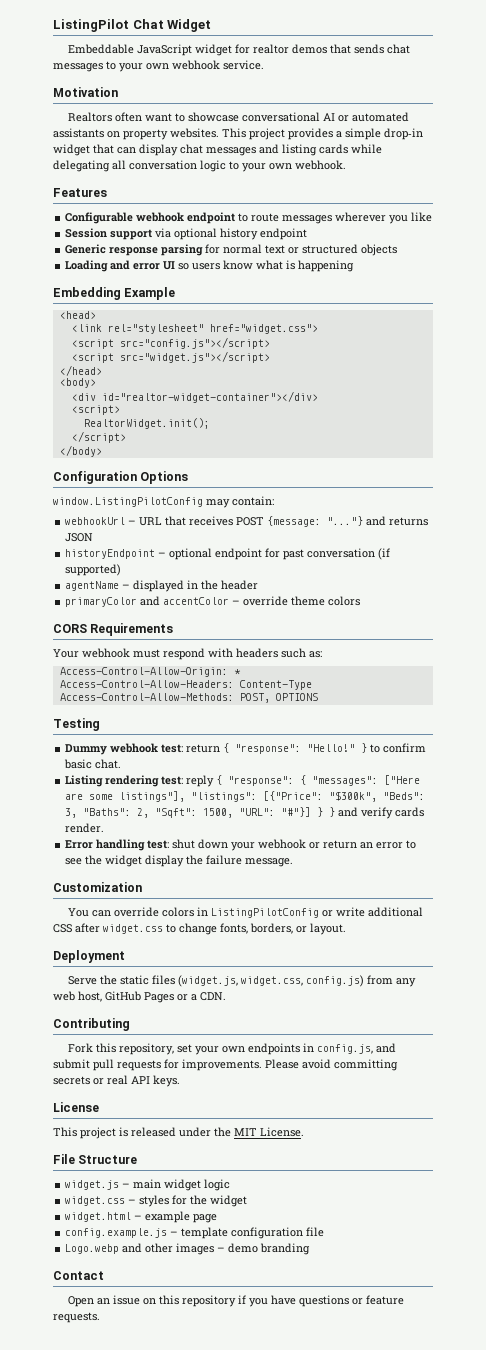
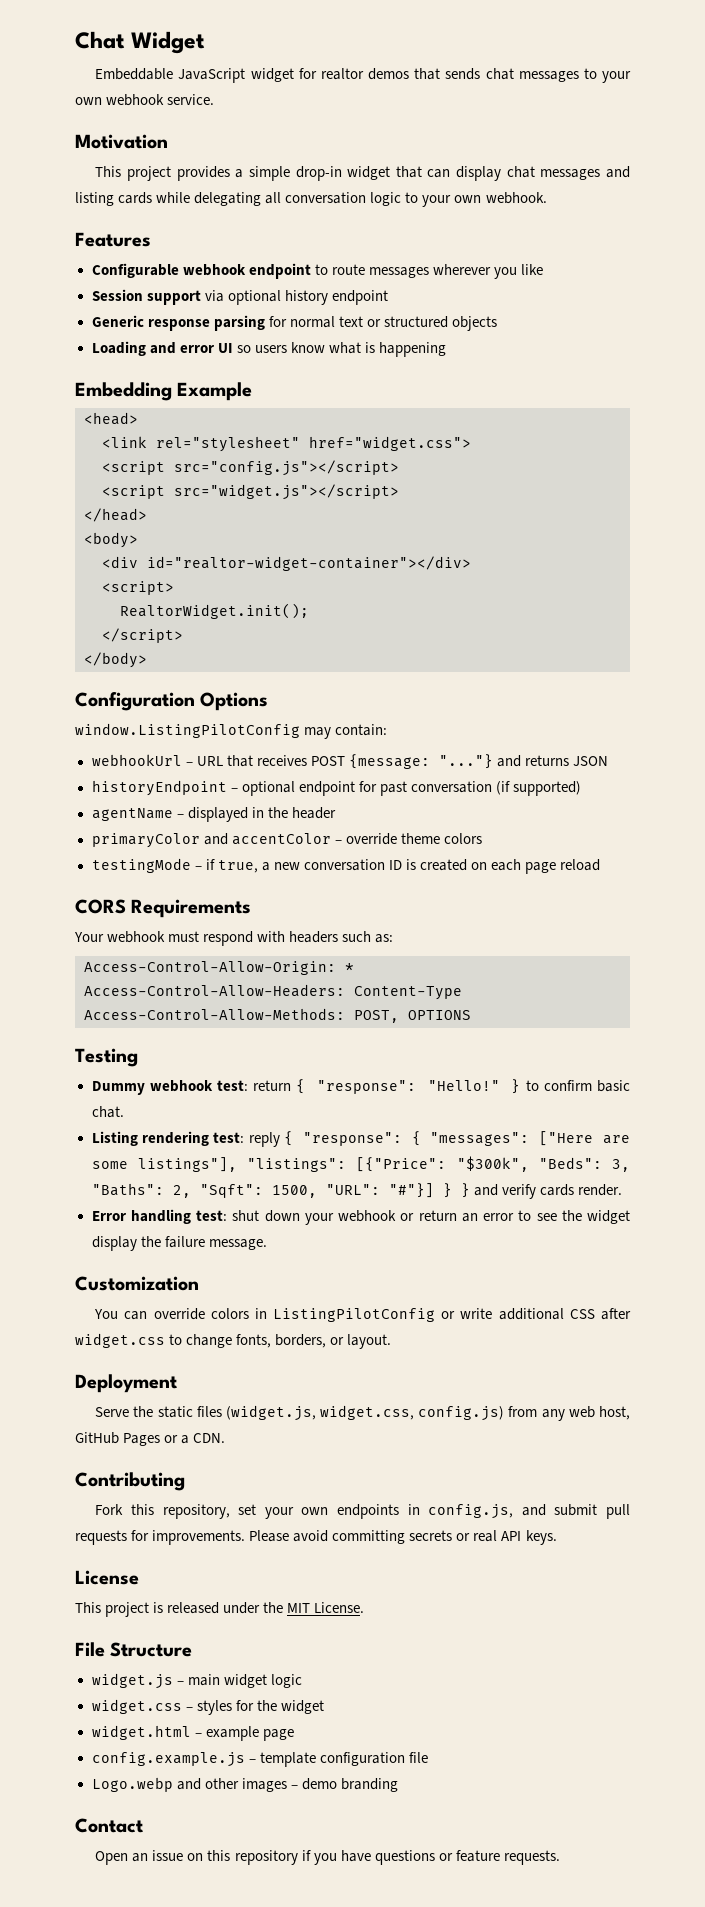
- ListingPilot Chat Widget
+ Chat Widget
- Realtors often want to showcase conversational AI or automated assistants on property websites.
+ testingMode – if true, a new conversation ID is created on each page reload

